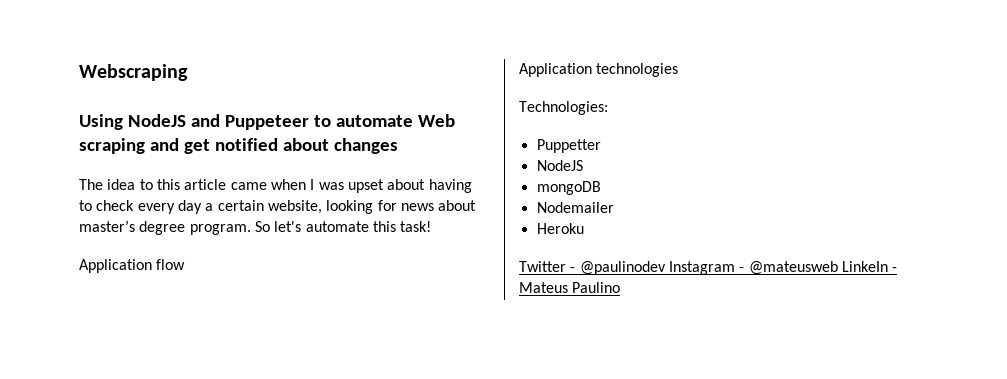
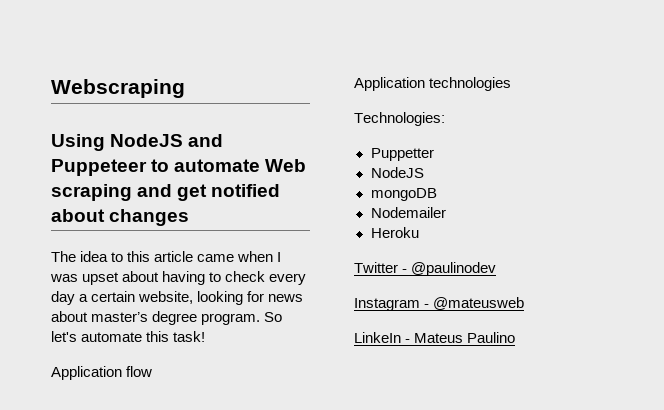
- Twitter - @paulinodev Instagram - @mateusweb LinkeIn - Mateus Paulino
+ Twitter - @paulinodev
+ Instagram - @mateusweb
+ LinkeIn - Mateus Paulino

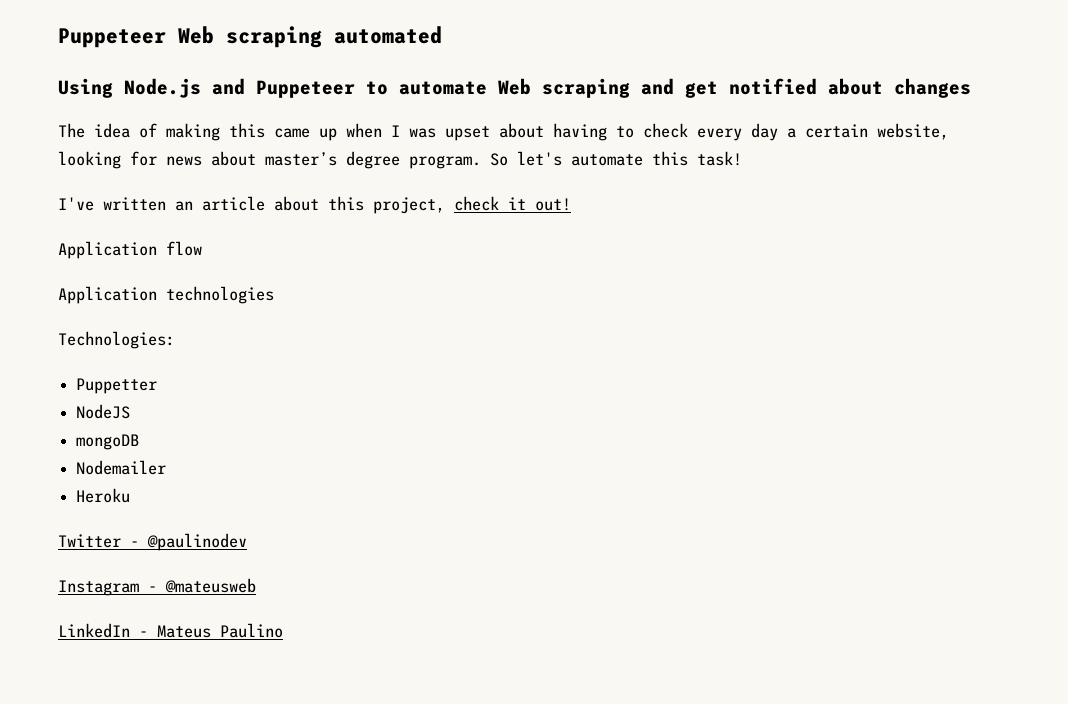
- Webscraping
+ Puppeteer Web scraping automated
- Using NodeJS and Puppeteer to automate Web scraping and get notified about changes
+ Using Node.js and Puppeteer to automate Web scraping and get notified about changes
- The idea to this article came when I was upset about having to check every day a certain website, looking for news about master’s degree program.
+ The idea of making this came up when I was upset about having to check every day a certain website, looking for news about master’s degree program.
+ I've written an article about this project, check it out!
- LinkeIn - Mateus Paulino
+ LinkedIn - Mateus Paulino

